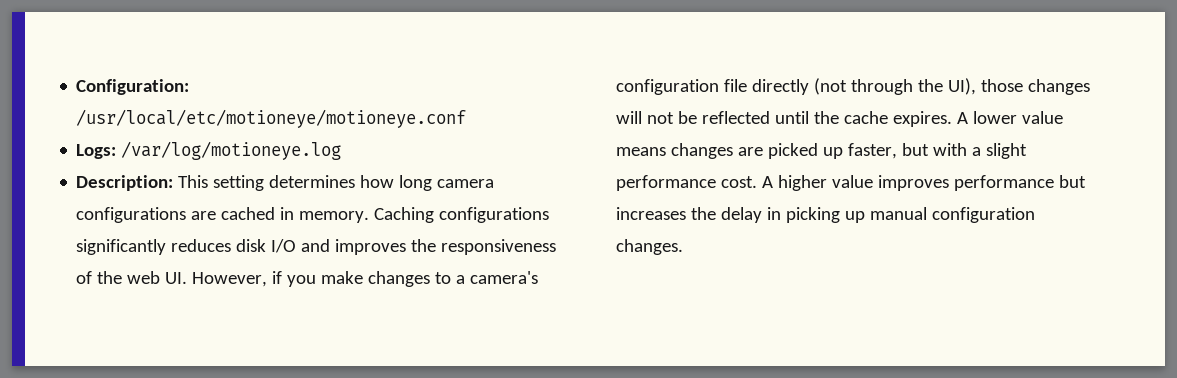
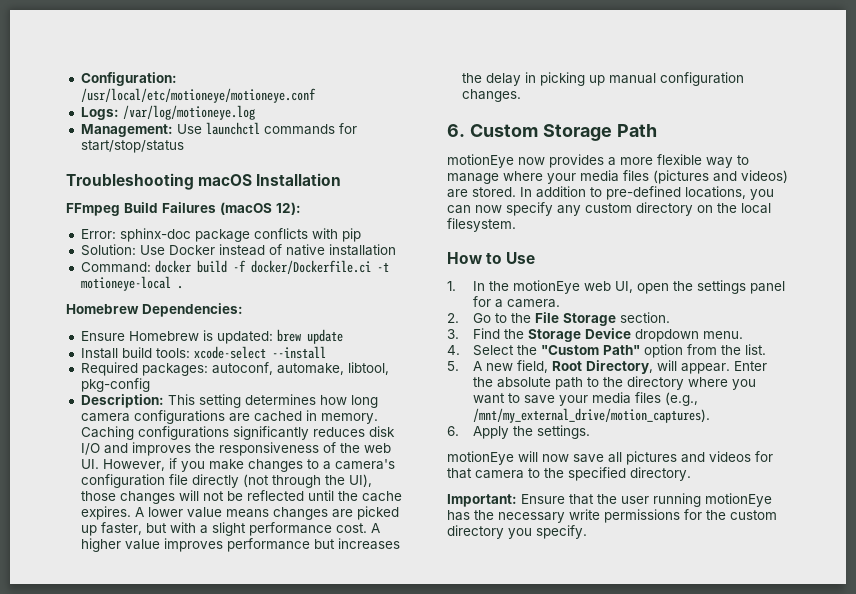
+ Management: Use launchctl commands for start/stop/status
+ Troubleshooting macOS Installation
+ FFmpeg Build Failures (macOS 12):
+ Error: sphinx-doc package conflicts with pip
+ Solution: Use Docker instead of native installation
+ Command: docker build -f docker/Dockerfile.ci -t motioneye-local .
+ Homebrew Dependencies:
+ Ensure Homebrew is updated: brew update
+ Install build tools: xcode-select --install
+ Required packages: autoconf, automake, libtool, pkg-config
+ 6. Custom Storage Path
+ motionEye now provides a more flexible way to manage where your media files (pictures and videos) are stored. In addition to pre-defined locations, you can now specify any custom directory on the local filesystem.
+ How to Use
+ 1. In the motionEye web UI, open the settings panel for a camera.
+ 2. Go to the File Storage section.
+ 3. Find the Storage Device dropdown menu.
+ 4. Select the "Custom Path" option from the list.
+ 5. A new field, Root Directory, will appear. Enter the absolute path to the directory where you want to save your media files (e.g., /mnt/my_external_drive/motion_captures).
+ 6. Apply the settings.
+ motionEye will now save all pictures and videos for that camera to the specified directory.
+ Important: Ensure that the user running motionEye has the necessary write permissions for the custom directory you specify.

